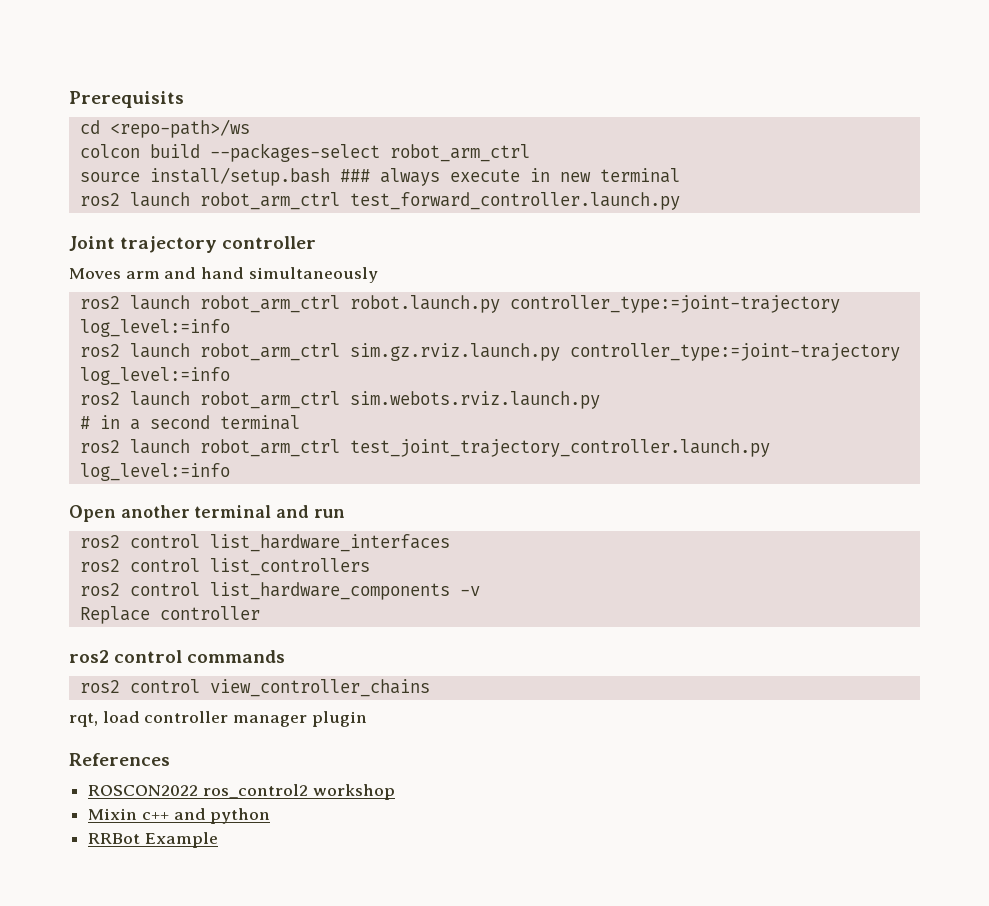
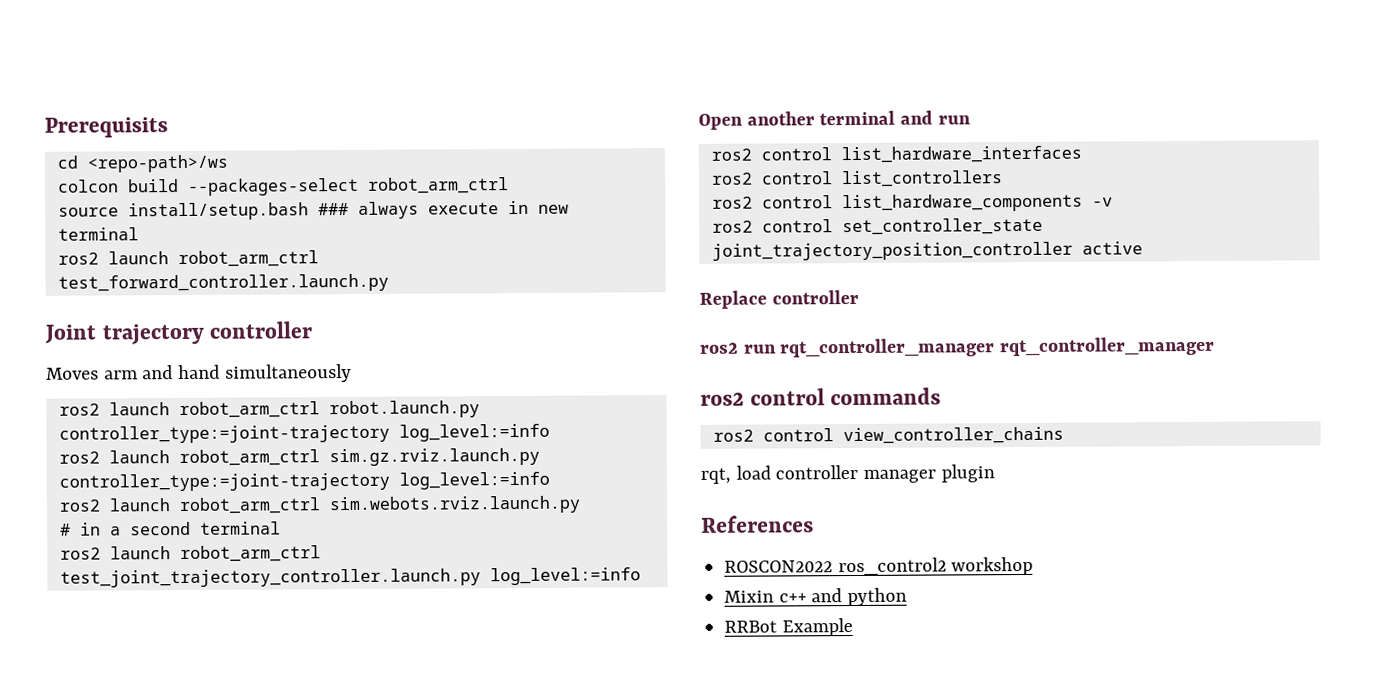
+ ros2 control set_controller_state joint_trajectory_position_controller active
  Replace controller
+ ros2 run rqt_controller_manager rqt_controller_manager

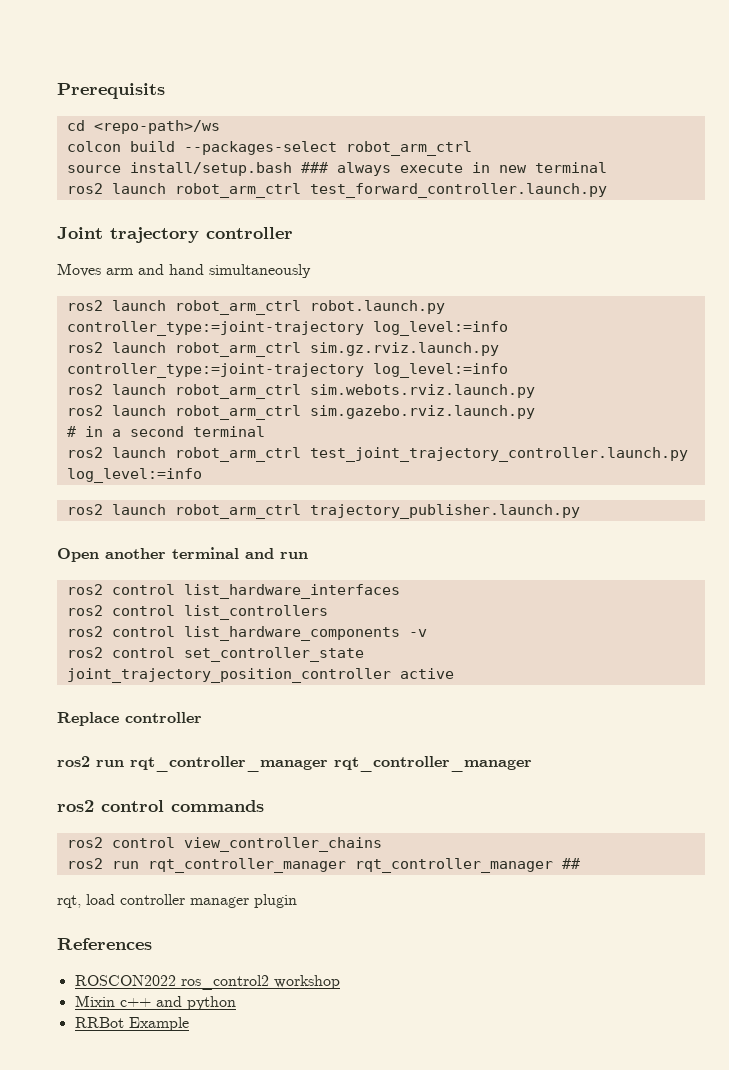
+ ros2 launch robot_arm_ctrl sim.gazebo.rviz.launch.py
+ ros2 launch robot_arm_ctrl trajectory_publisher.launch.py
+ ros2 run rqt_controller_manager rqt_controller_manager ##

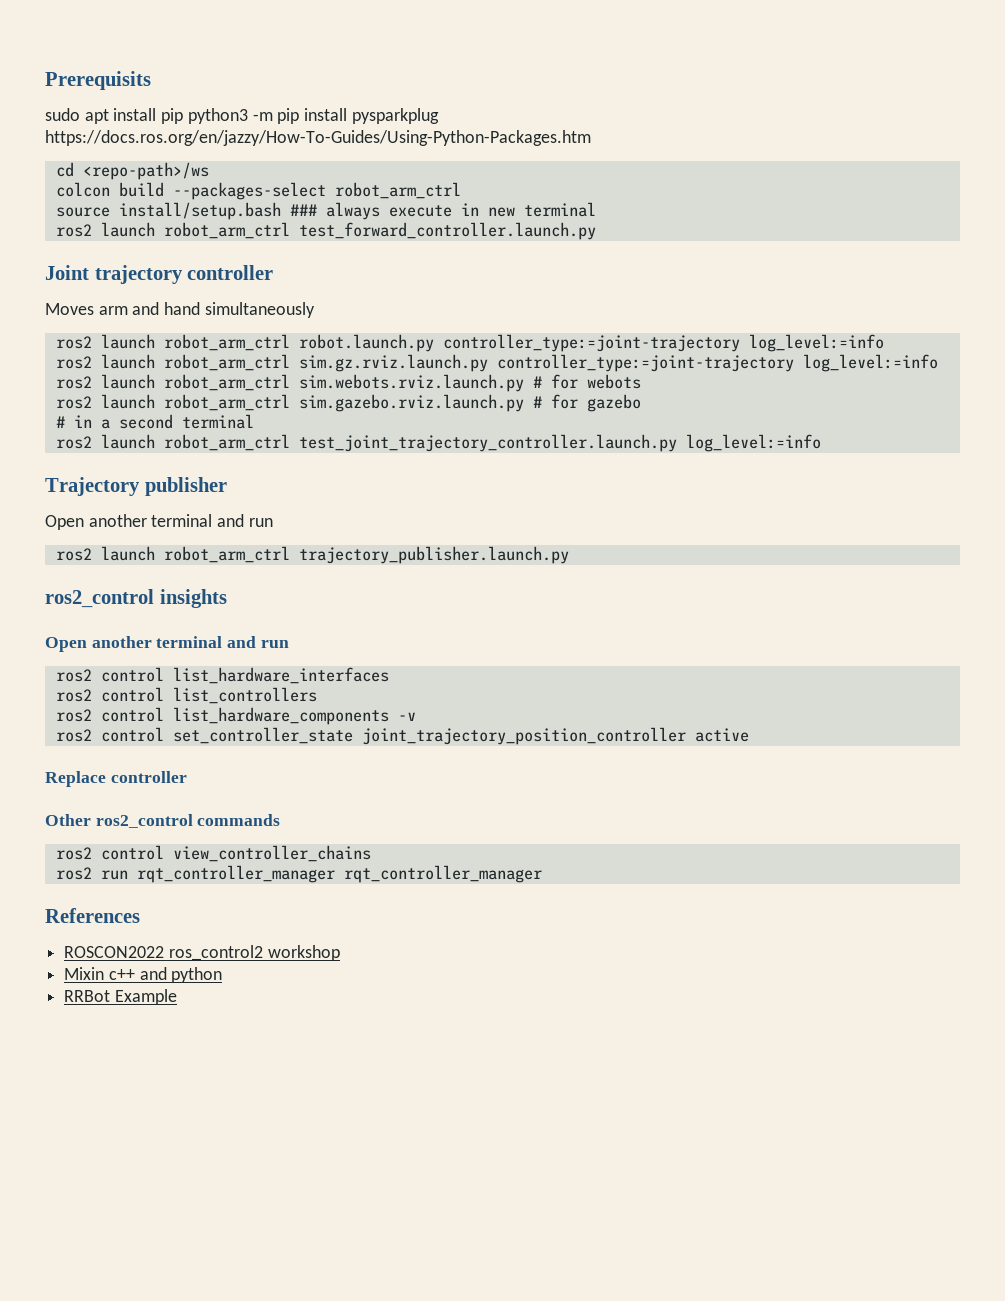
+ sudo apt install pip python3 -m pip install pysparkplug https://docs.ros.org/en/jazzy/How-To-Guides/Using-Python-Packages.htm
- ros2 launch robot_arm_ctrl sim.webots.rviz.launch.py
+ ros2 launch robot_arm_ctrl sim.webots.rviz.launch.py # for webots
- ros2 launch robot_arm_ctrl sim.gazebo.rviz.launch.py
+ ros2 launch robot_arm_ctrl sim.gazebo.rviz.launch.py # for gazebo
+ Trajectory publisher
+ Open another terminal and run
+ ros2_control insights
  Replace controller
- ros2 run rqt_controller_manager rqt_controller_manager
- ros2 control commands
+ Other ros2_control commands
- ros2 run rqt_controller_manager rqt_controller_manager ##
- rqt, load controller manager plugin
+ ros2 run rqt_controller_manager rqt_controller_manager

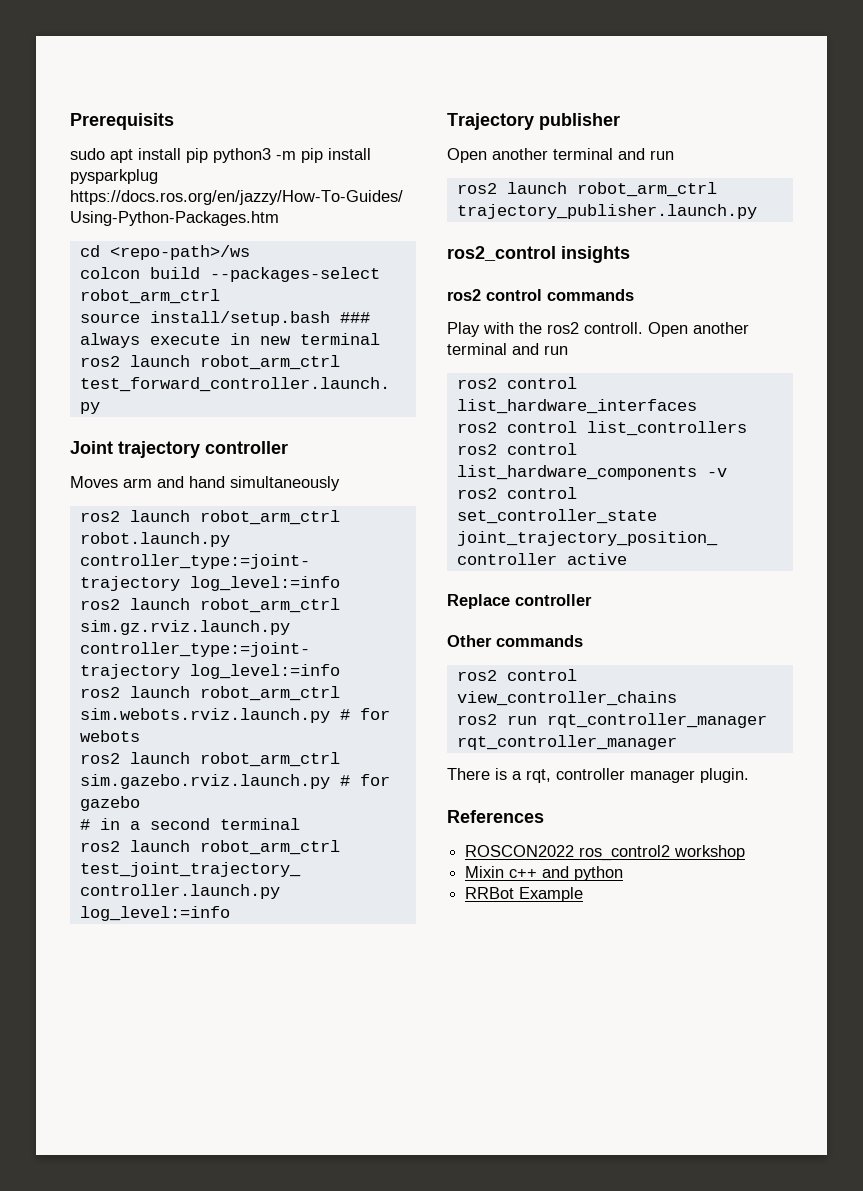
+ ros2 control commands
+ Play with the ros2 controll.
- Other ros2_control commands
+ Other commands
+ There is a rqt, controller manager plugin.

